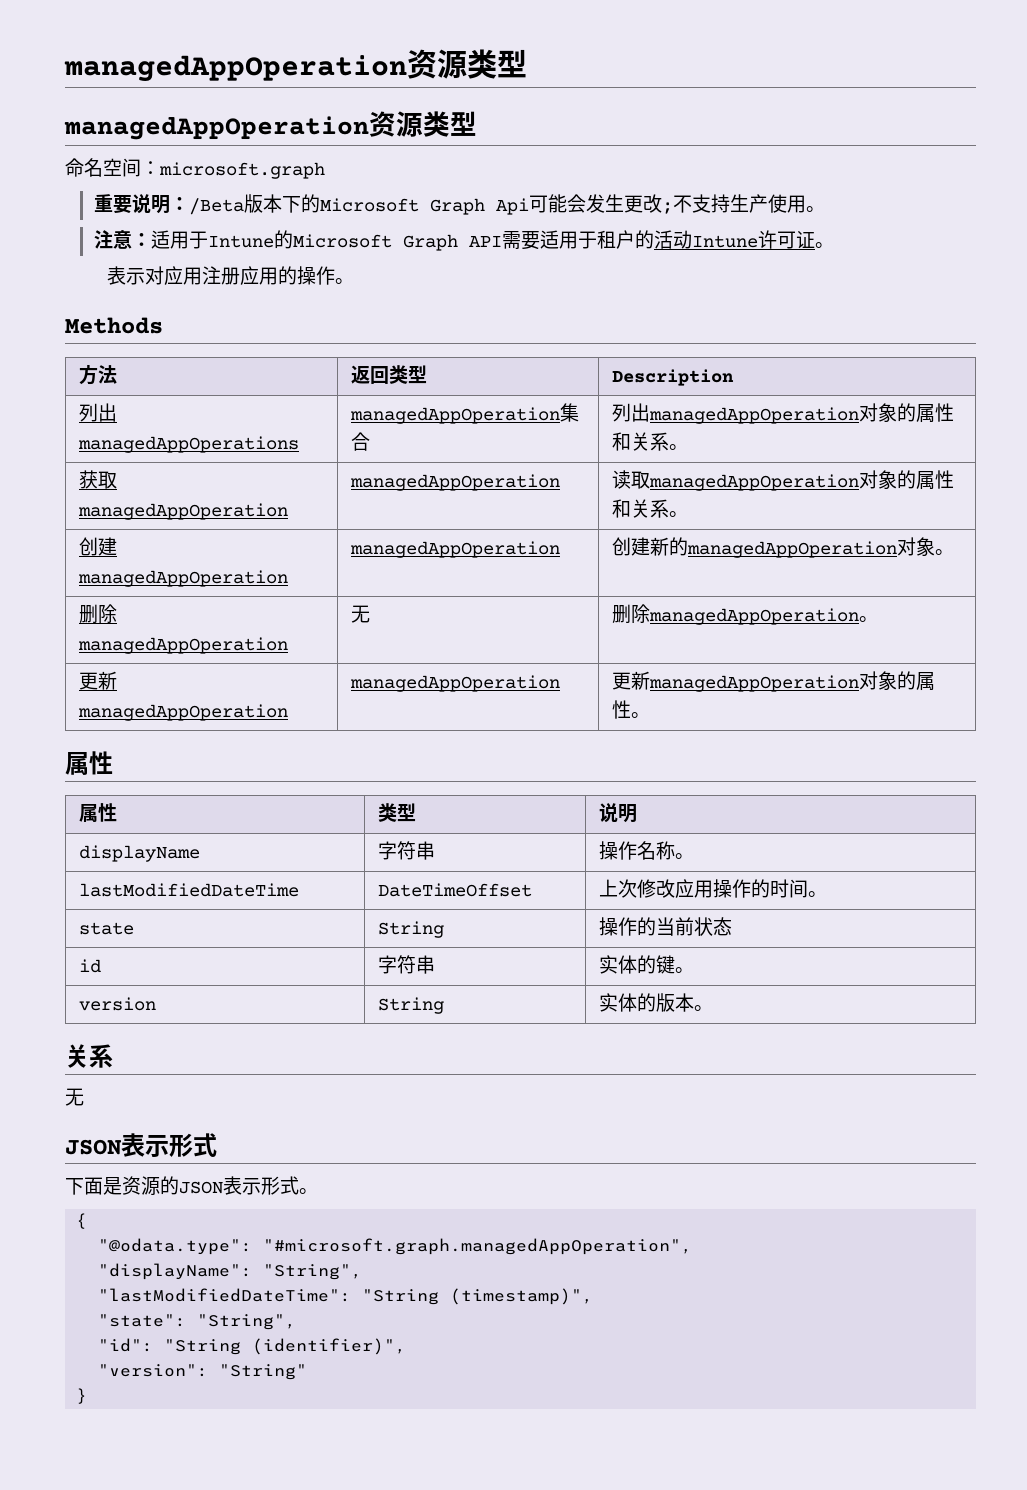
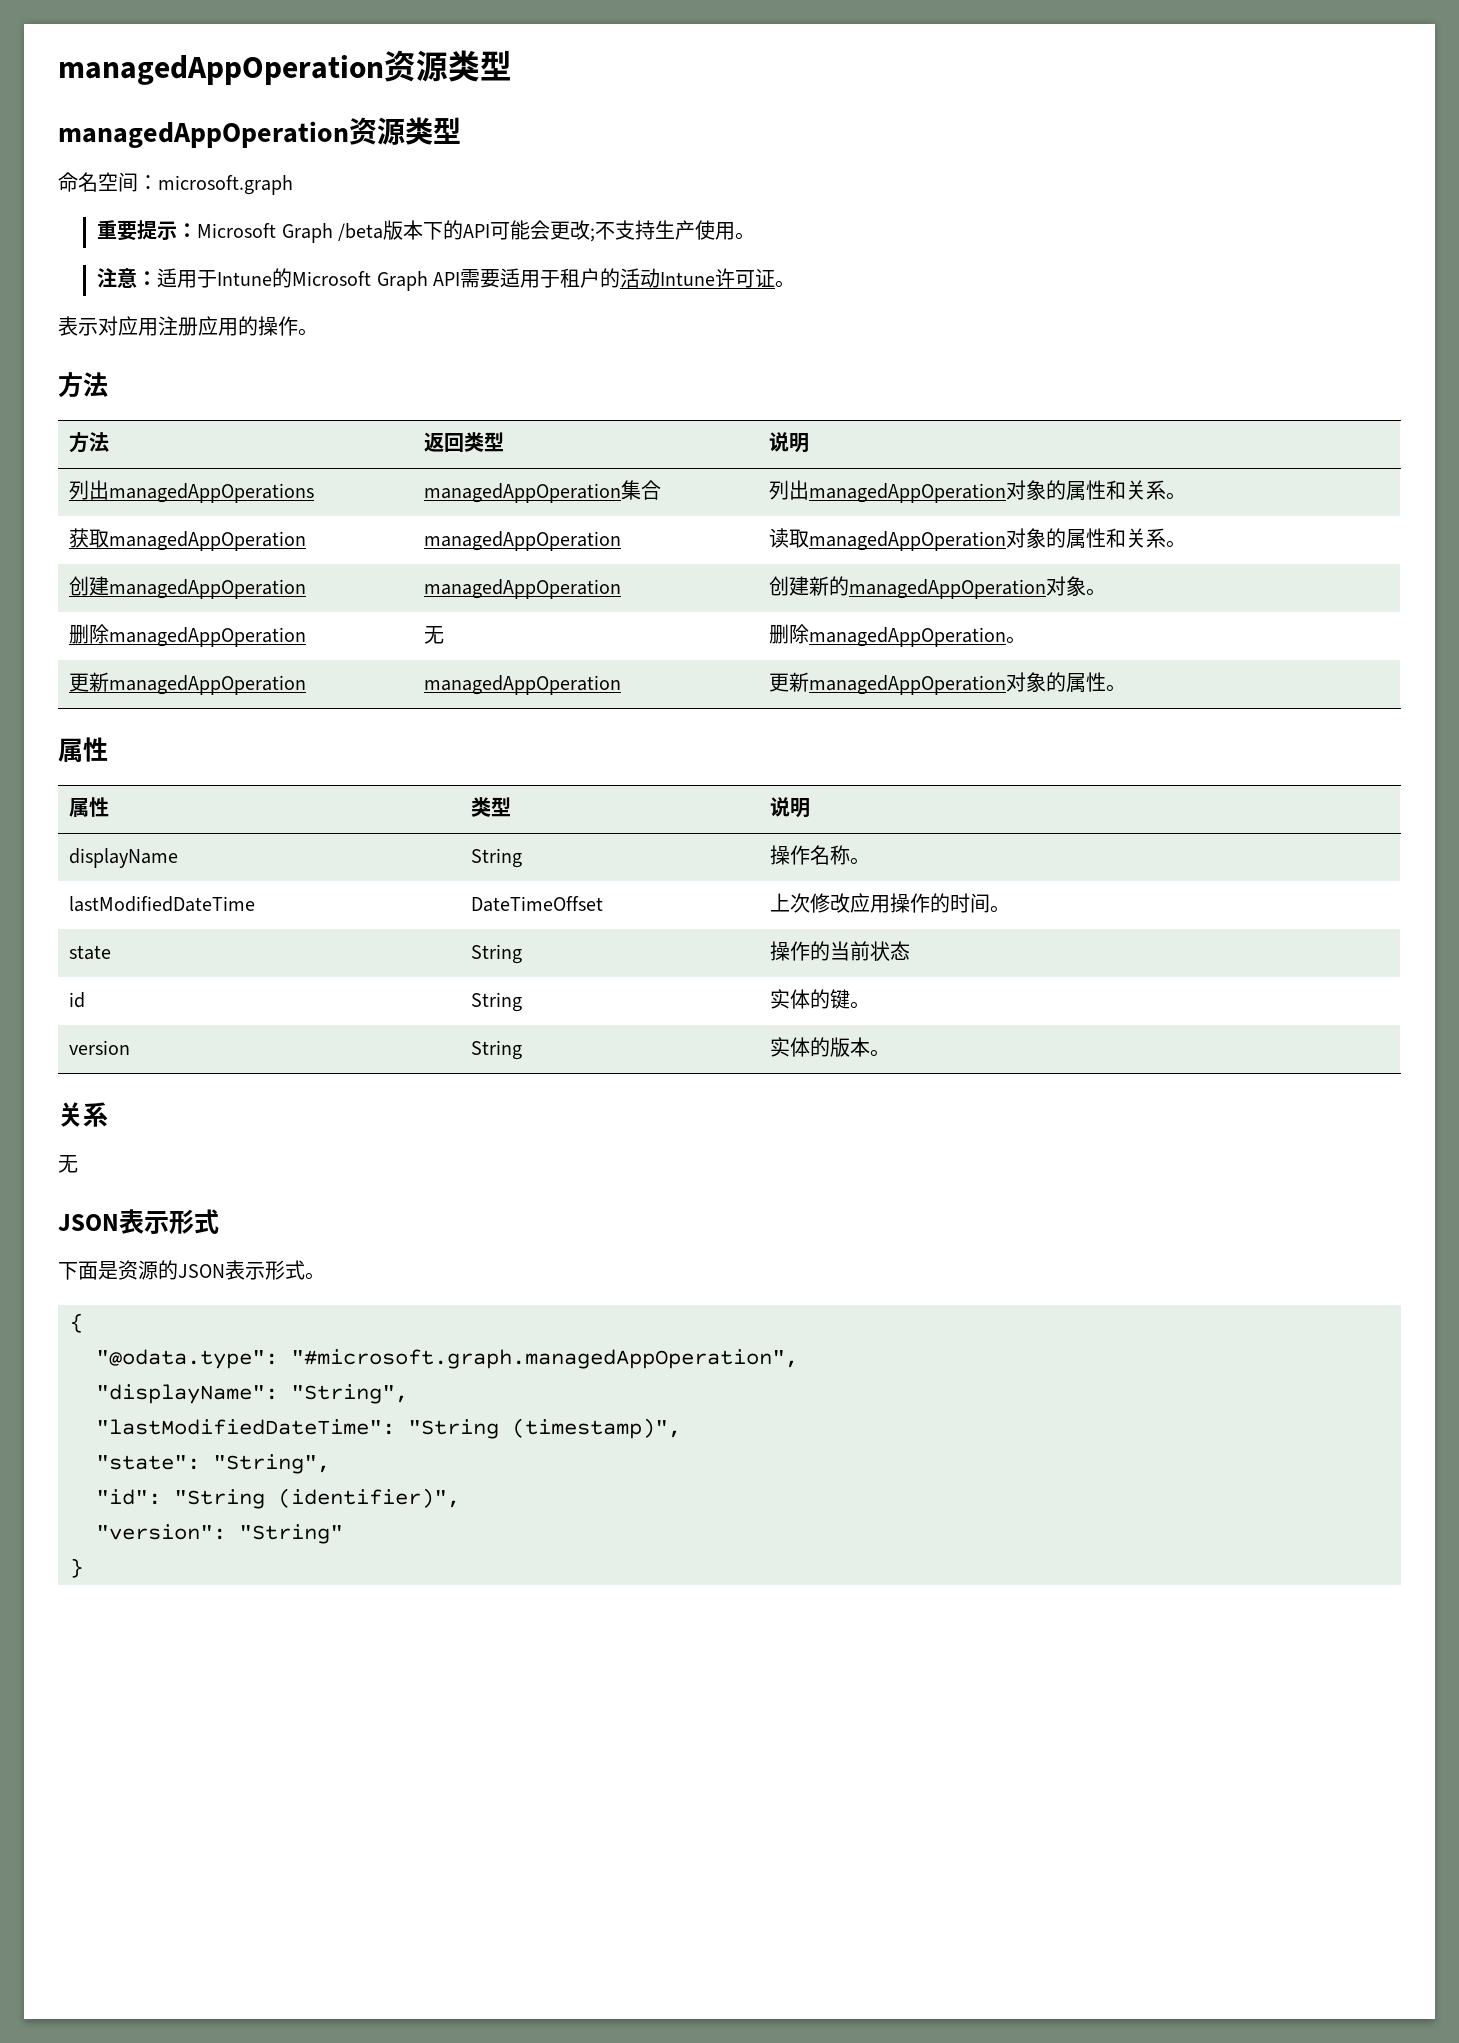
- 重要说明：/Beta版本下的Microsoft Graph Api可能会发生更改;不支持生产使用。
+ 重要提示：Microsoft Graph /beta版本下的API可能会更改;不支持生产使用。
  表示对应用注册应用的操作。
- Methods
+ 方法
- 方法 | 返回类型 | Description
+ 方法 | 返回类型 | 说明
- displayName | 字符串 | 操作名称。
+ displayName | String | 操作名称。
- id | 字符串 | 实体的键。
+ id | String | 实体的键。

